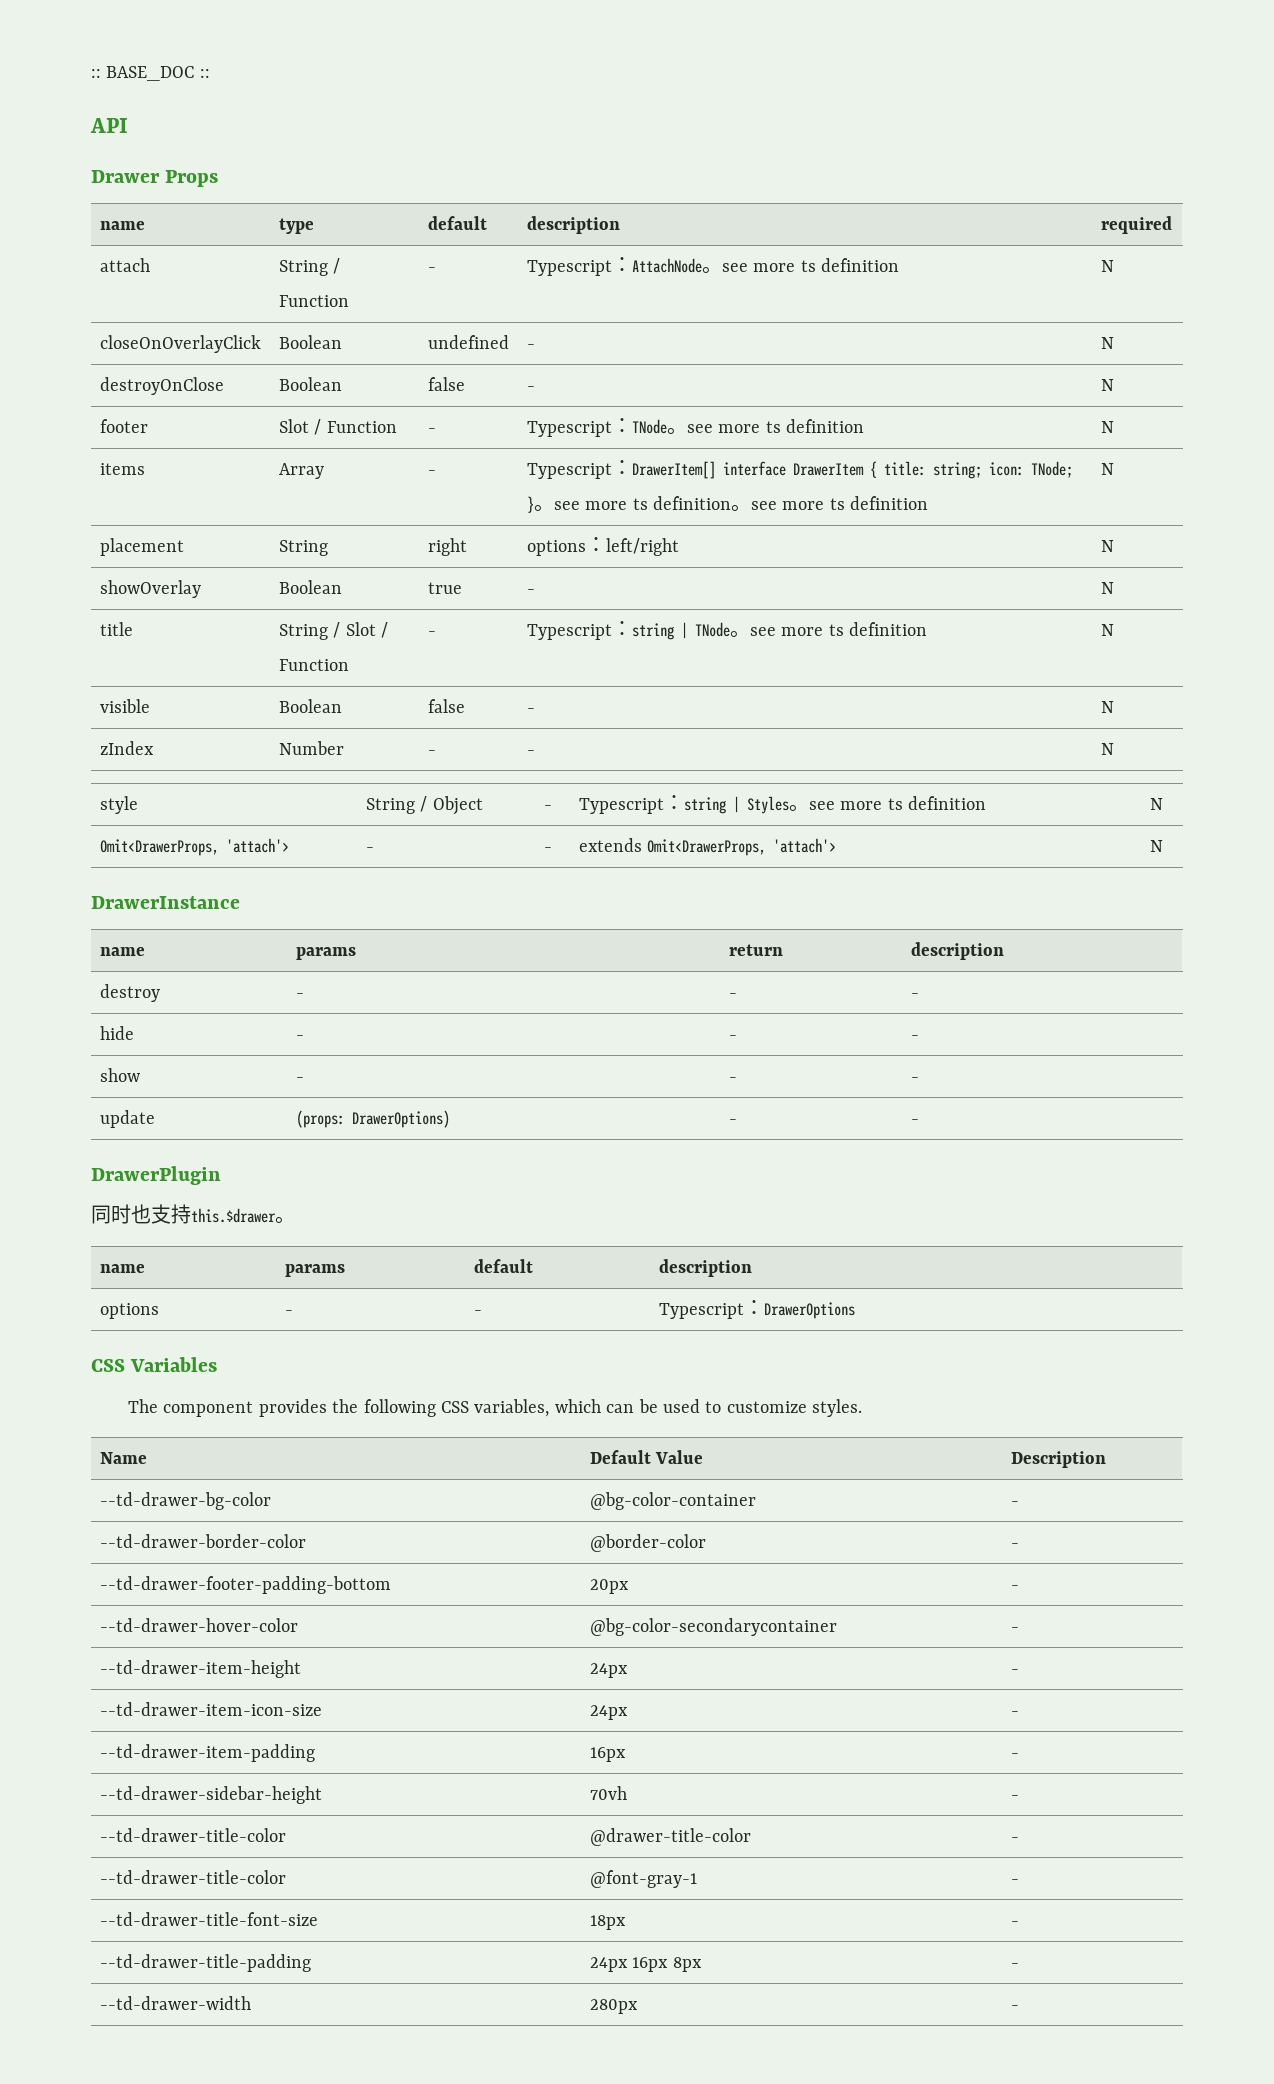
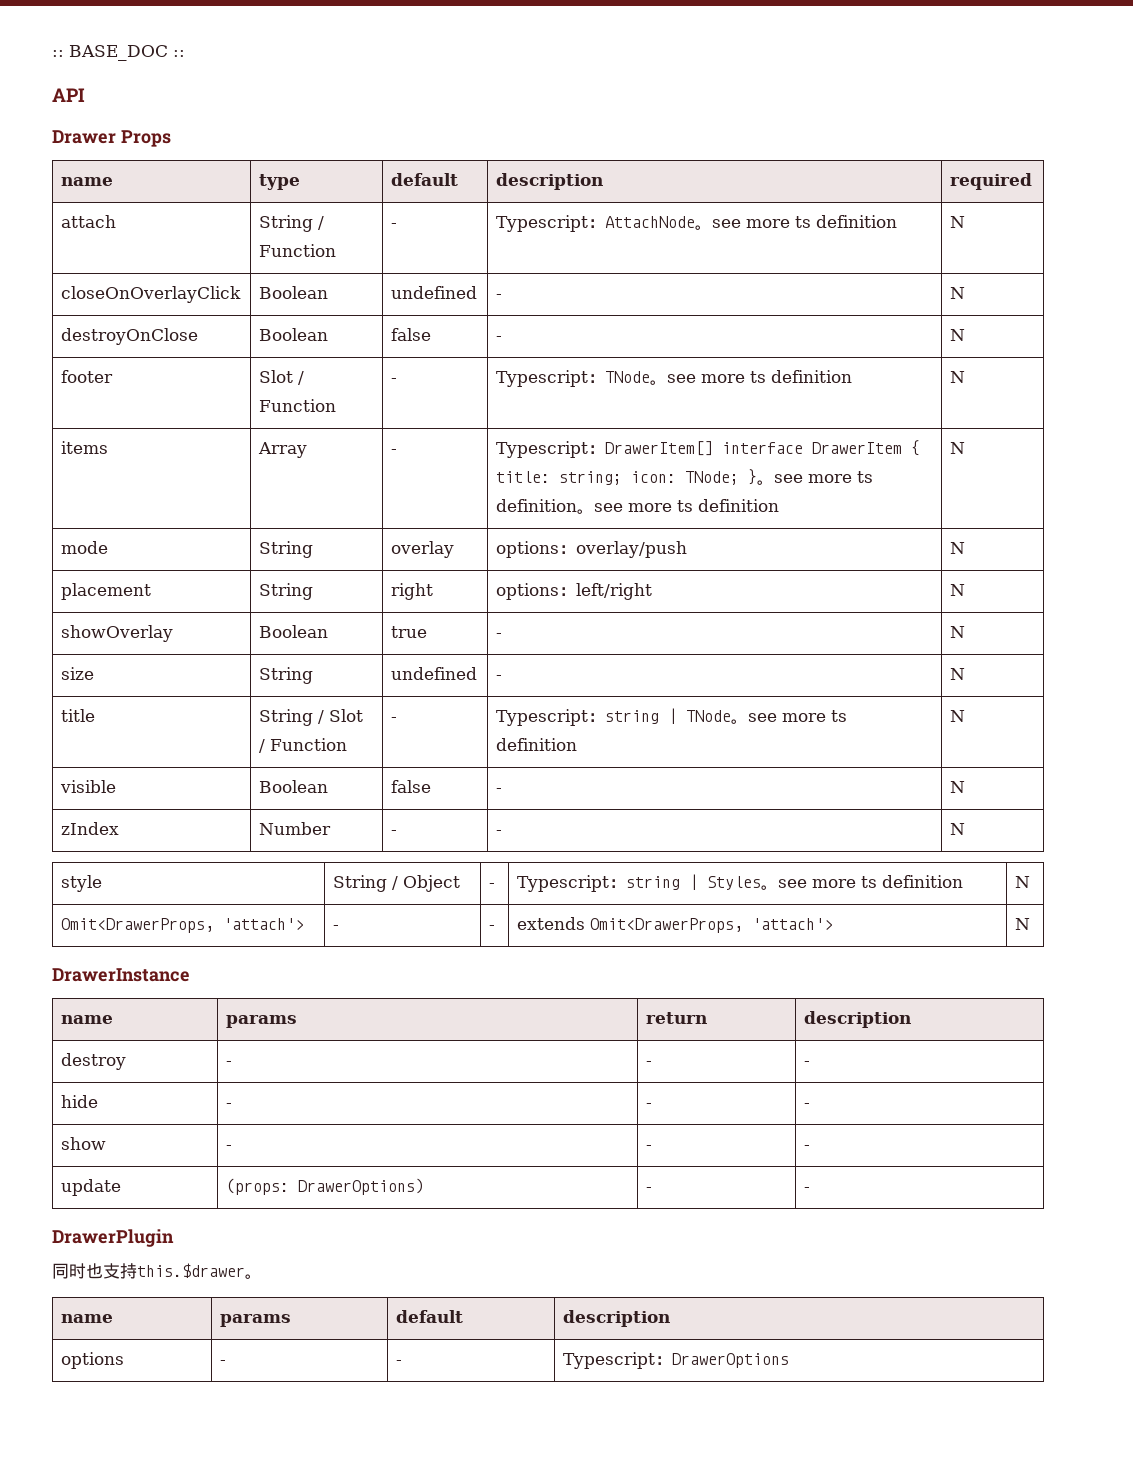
+ mode | String | overlay | options：overlay/push | N
+ size | String | undefined | - | N
- CSS Variables
- The component provides the following CSS variables, which can be used to customize styles.
- Name | Default Value | Description
- --td-drawer-bg-color | @bg-color-container | -
- --td-drawer-border-color | @border-color | -
- --td-drawer-footer-padding-bottom | 20px | -
- --td-drawer-hover-color | @bg-color-secondarycontainer | -
- --td-drawer-item-height | 24px | -
- --td-drawer-item-icon-size | 24px | -
- --td-drawer-item-padding | 16px | -
- --td-drawer-sidebar-height | 70vh | -
- --td-drawer-title-color | @drawer-title-color | -
- --td-drawer-title-color | @font-gray-1 | -
- --td-drawer-title-font-size | 18px | -
- --td-drawer-title-padding | 24px 16px 8px | -
- --td-drawer-width | 280px | -

